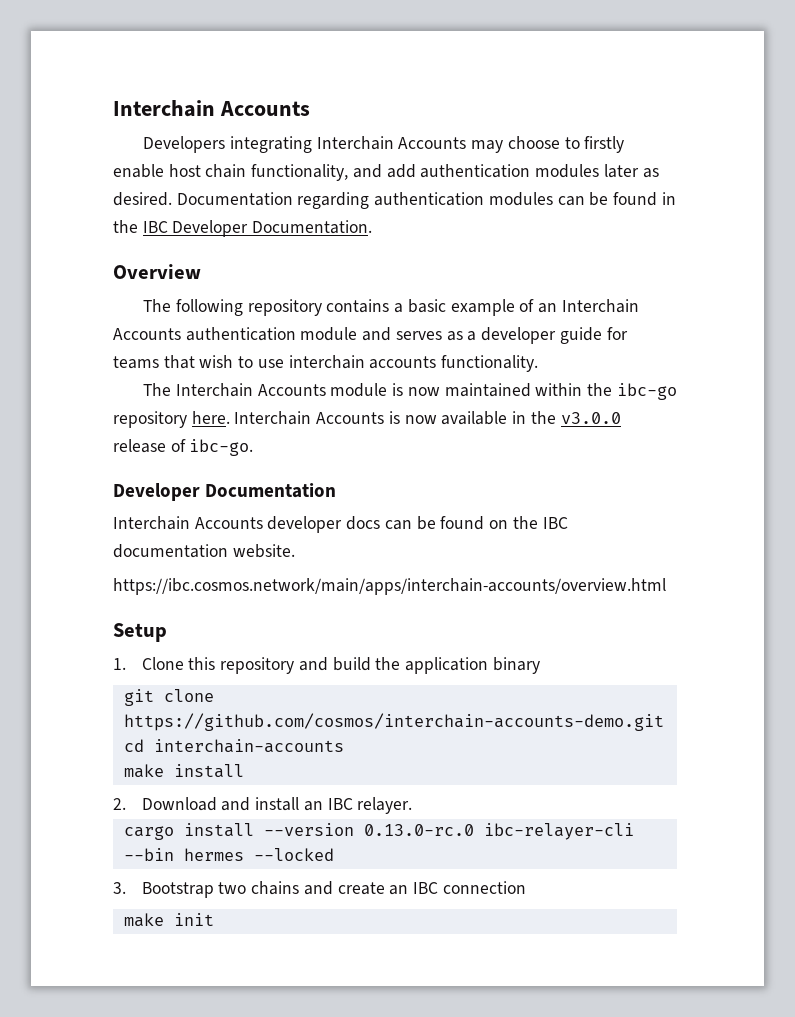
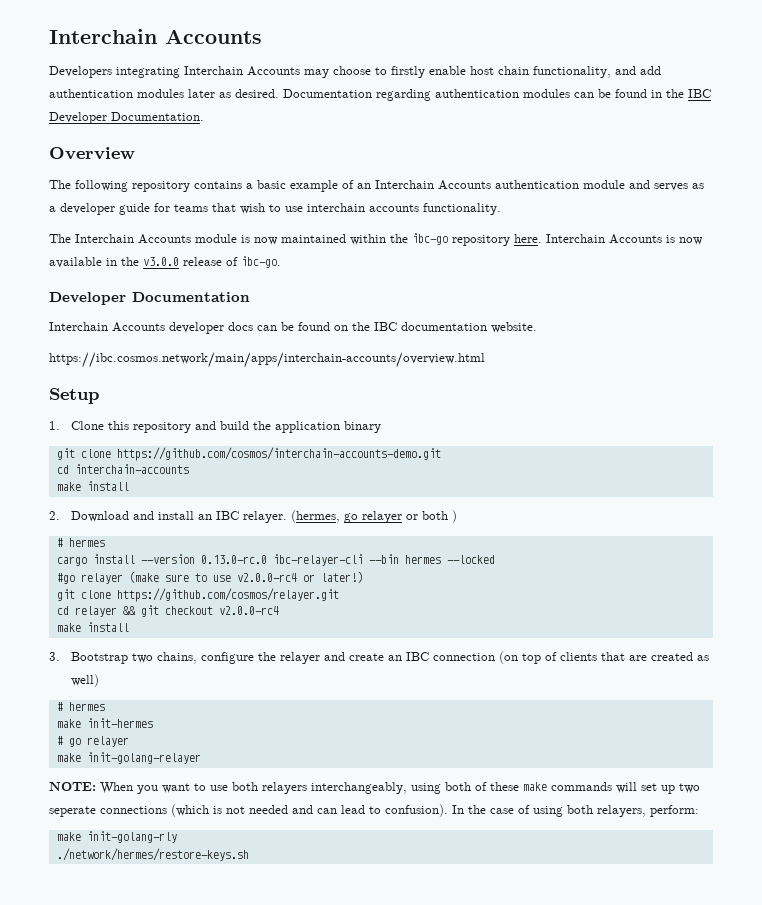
+ (hermes, go relayer or both )
+ # hermes
+ #go relayer (make sure to use v2.0.0-rc4 or later!)
+ git clone https://github.com/cosmos/relayer.git
+ cd relayer && git checkout v2.0.0-rc4
+ make install
- 3. Bootstrap two chains and create an IBC connection
- make init
+ 3. Bootstrap two chains, configure the relayer and create an IBC connection (on top of clients that are created as well)
+ # hermes
+ make init-hermes
+ # go relayer
+ make init-golang-relayer
+ NOTE: When you want to use both relayers interchangeably, using both of these make commands will set up two seperate connections (which is not needed and can lead to confusion). In the case of using both relayers, perform:
+ make init-golang-rly
+ ./network/hermes/restore-keys.sh

